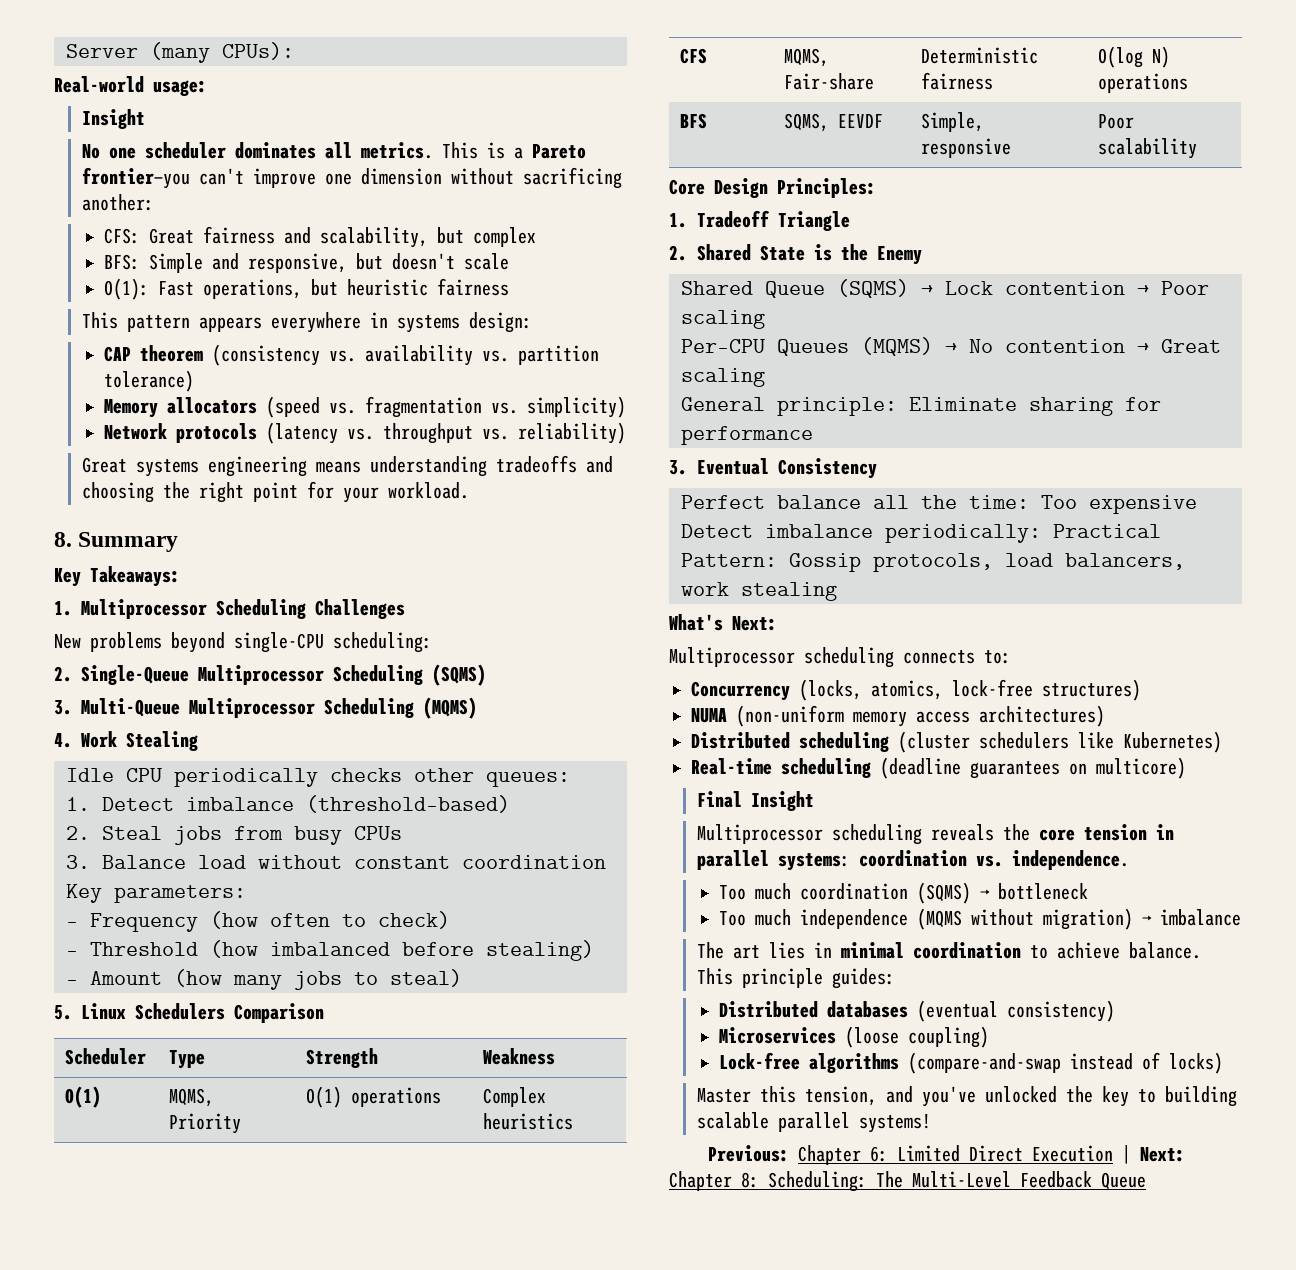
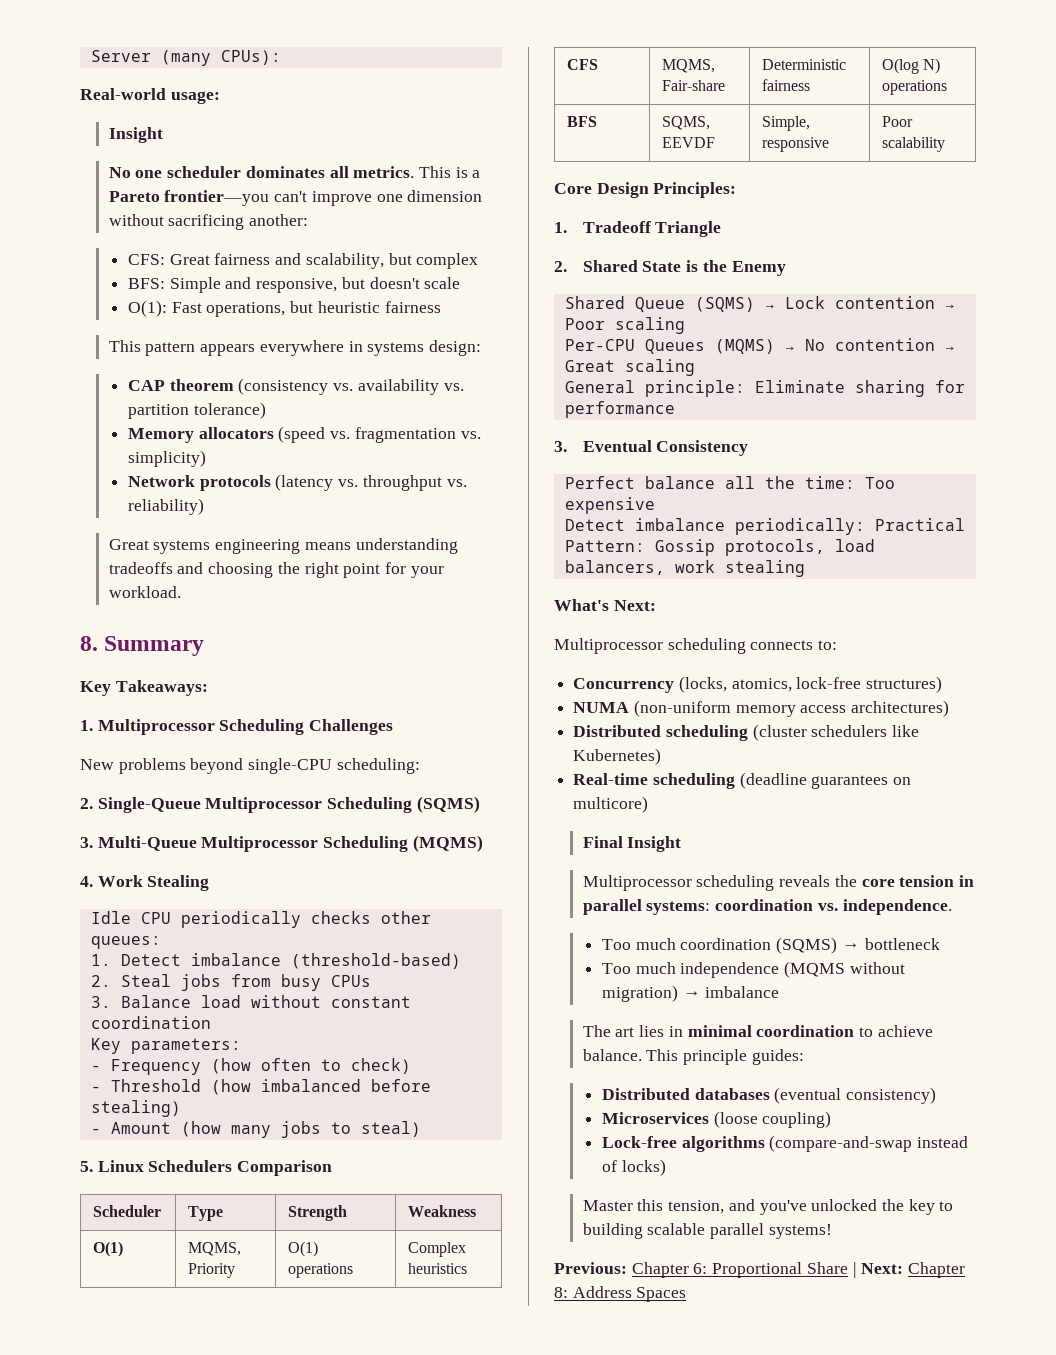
- Previous: Chapter 6: Limited Direct Execution | Next: Chapter 8: Scheduling: The Multi-Level Feedback Queue
+ Previous: Chapter 6: Proportional Share | Next: Chapter 8: Address Spaces

